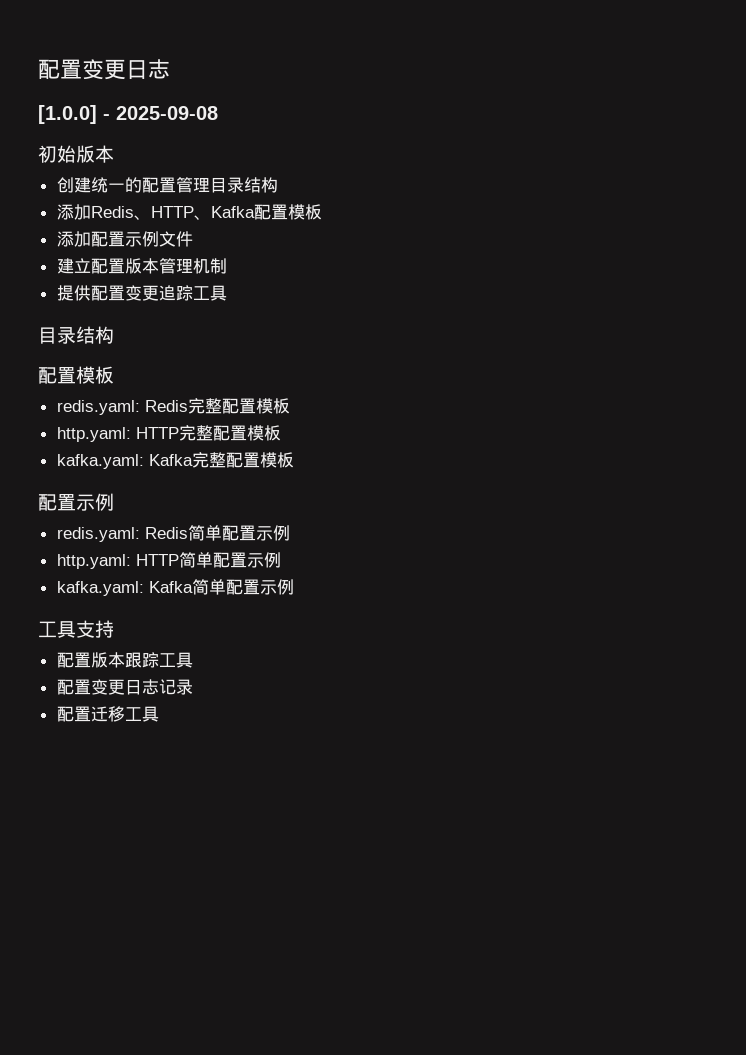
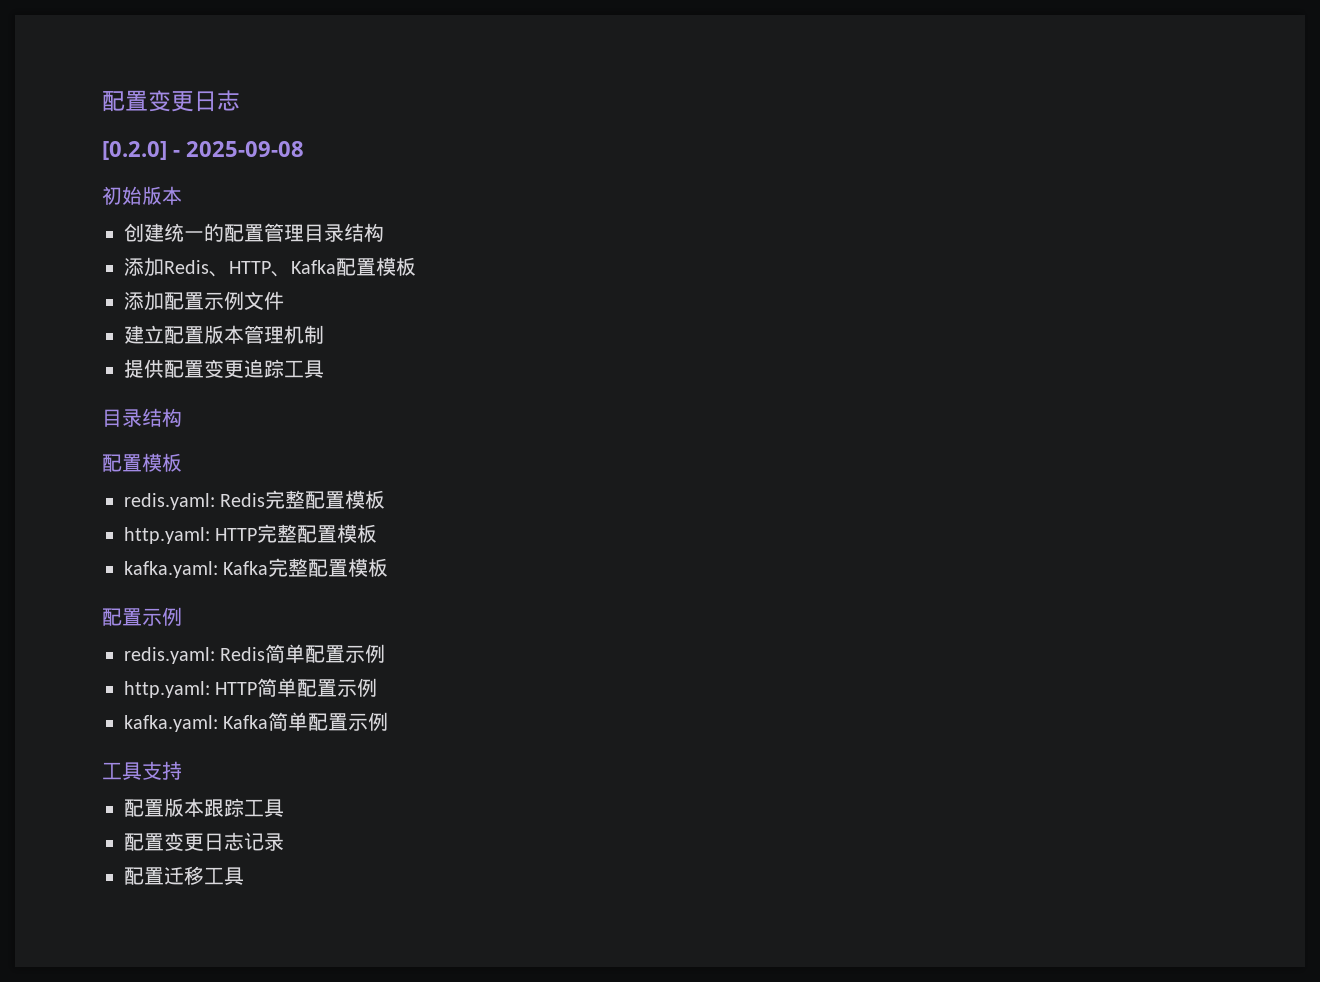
- [1.0.0] - 2025-09-08
+ [0.2.0] - 2025-09-08

